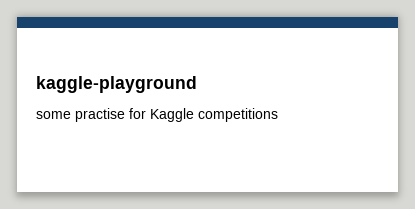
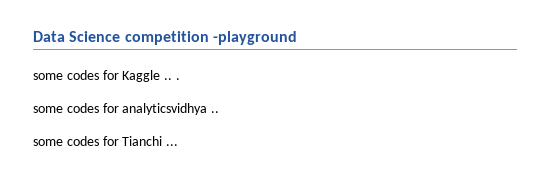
- kaggle-playground
- some practise for Kaggle competitions
+ Data Science competition -playground
+ some codes for Kaggle .. .
+ some codes for analyticsvidhya ..
+ some codes for Tianchi ...

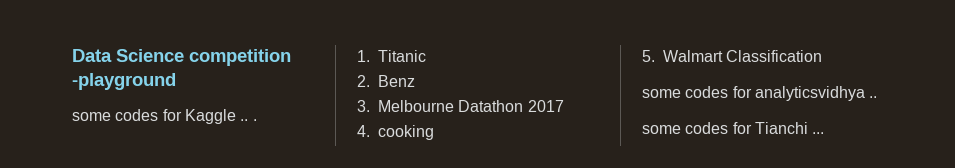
+ 1. Titanic
+ 2. Benz
+ 3. Melbourne Datathon 2017
+ 4. cooking
+ 5. Walmart Classification

